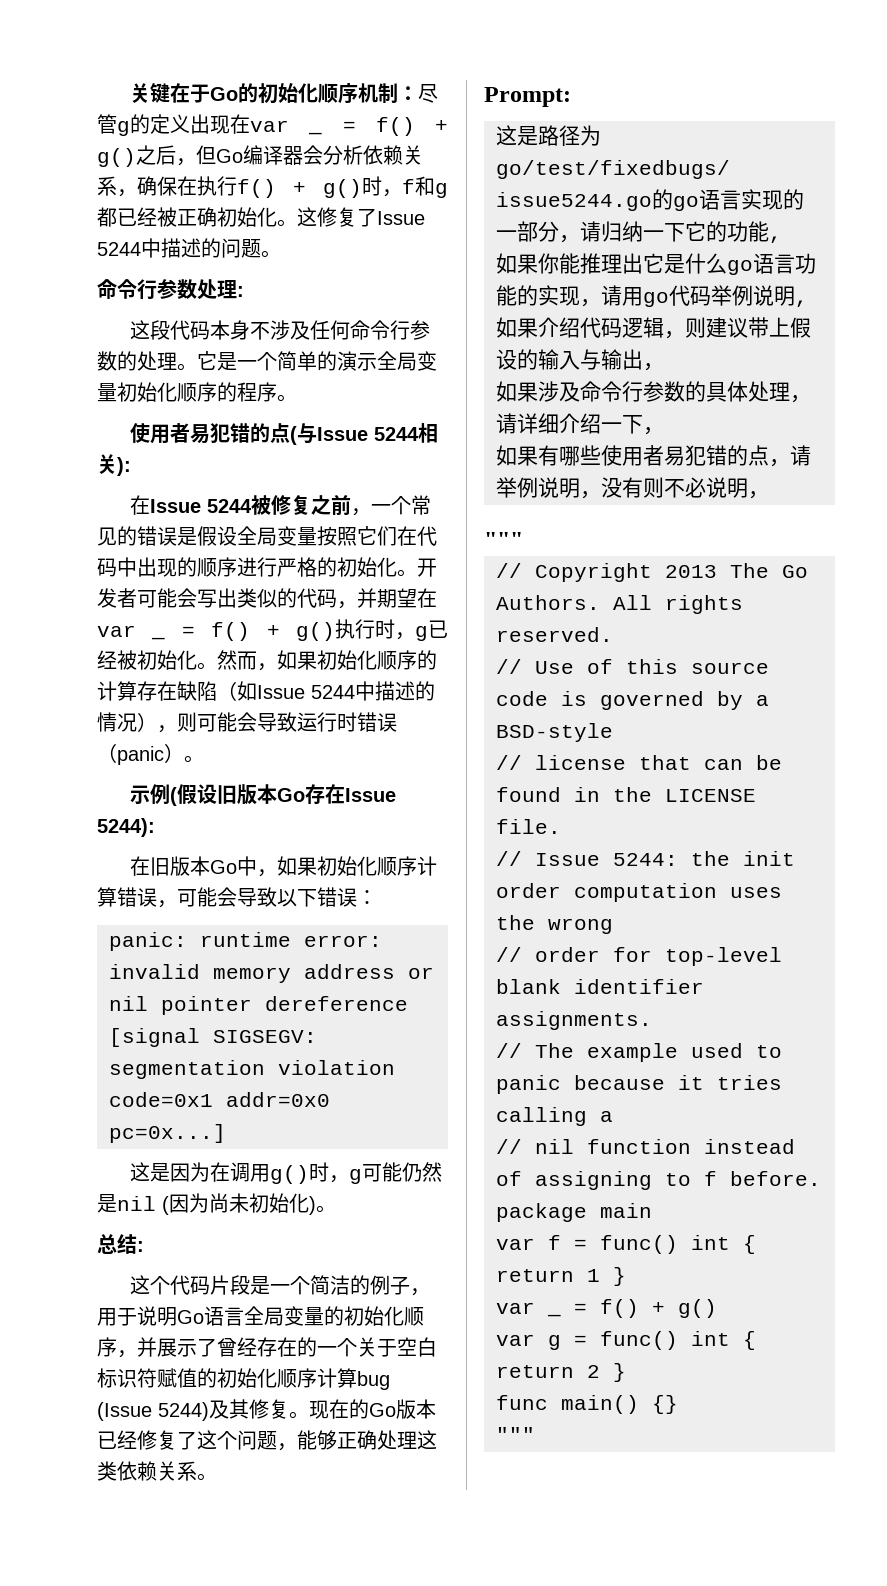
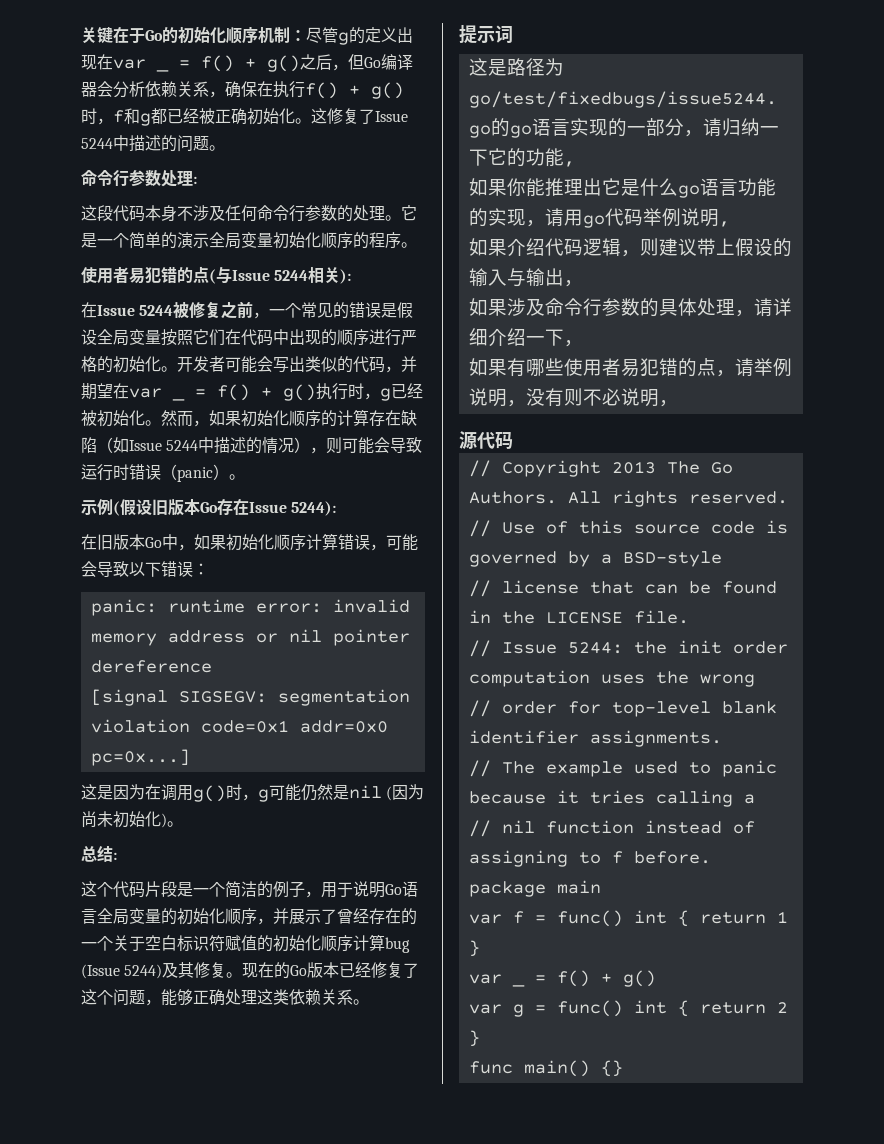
- Prompt:
+ 提示词
  如果有哪些使用者易犯错的点，请举例说明，没有则不必说明，
- """
+ 源代码
  func main() {}
- """

